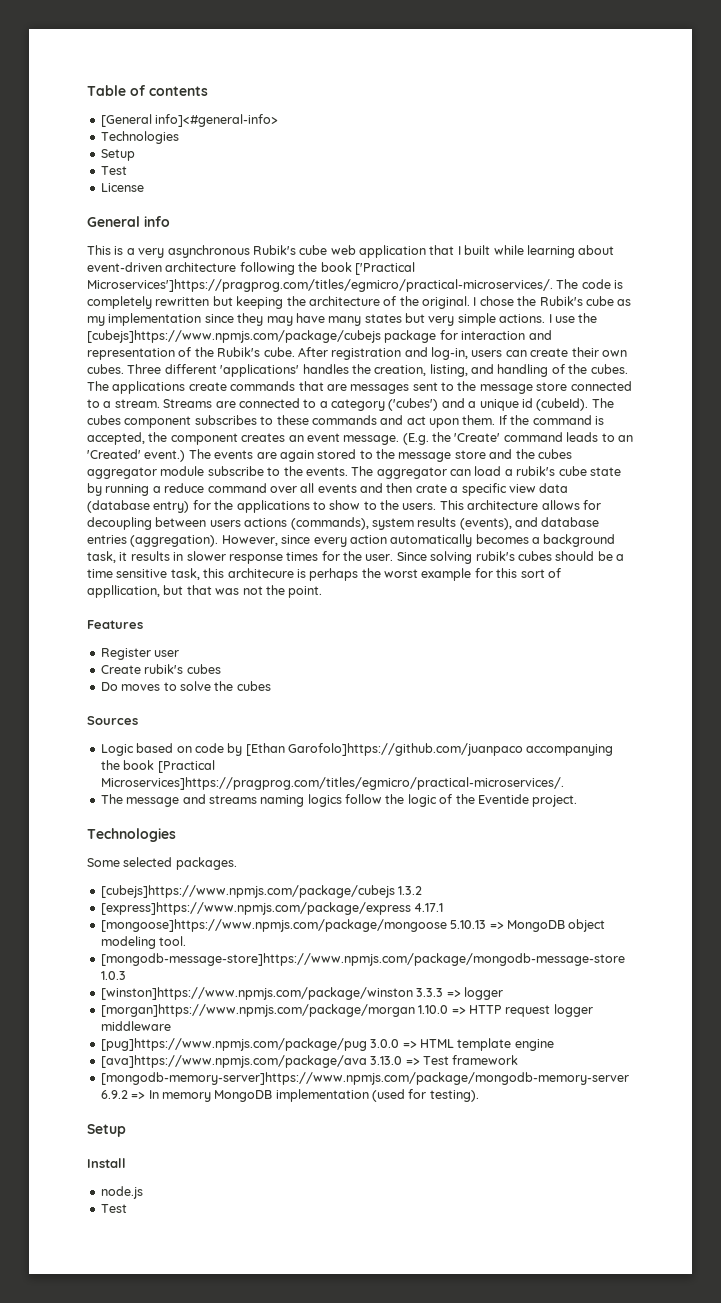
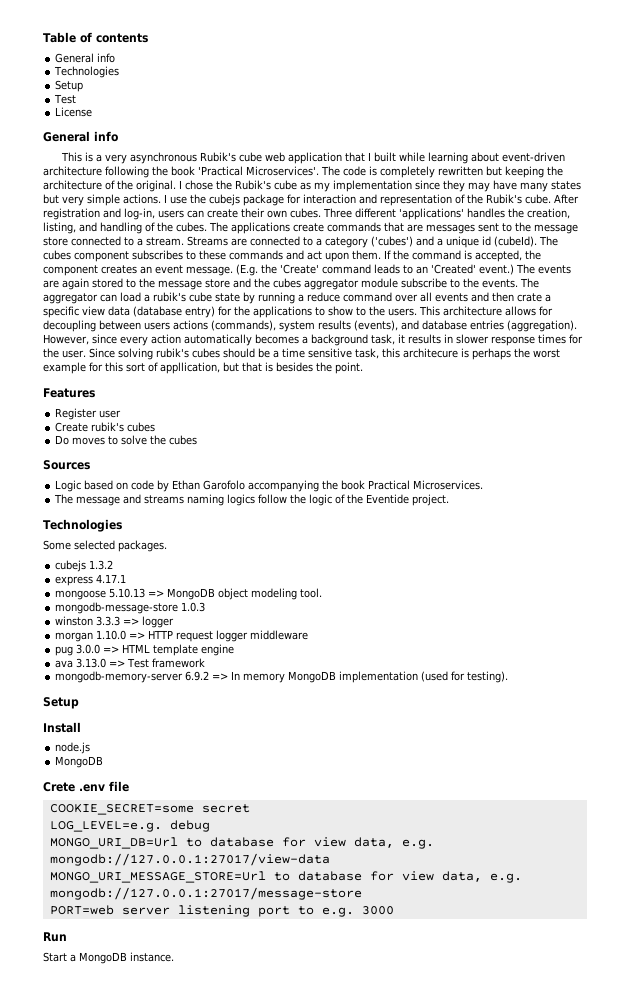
  Table of contents
- [General info]<#general-info>
+ General info
- This is a very asynchronous Rubik's cube web application that I built while learning about event-driven architecture following the book ['Practical Microservices']https://pragprog.com/titles/egmicro/practical-microservices/. The code is completely rewritten but keeping the architecture of the original.
+ This is a very asynchronous Rubik's cube web application that I built while learning about event-driven architecture following the book 'Practical Microservices'. The code is completely rewritten but keeping the architecture of the original.
- I use the [cubejs]https://www.npmjs.com/package/cubejs package for interaction and representation of the Rubik's cube.
+ I use the cubejs package for interaction and representation of the Rubik's cube.
- Since solving rubik's cubes should be a time sensitive task, this architecure is perhaps the worst example for this sort of appllication, but that was not the point.
+ Since solving rubik's cubes should be a time sensitive task, this architecure is perhaps the worst example for this sort of appllication, but that is besides the point.
- Logic based on code by [Ethan Garofolo]https://github.com/juanpaco accompanying the book [Practical Microservices]https://pragprog.com/titles/egmicro/practical-microservices/.
+ Logic based on code by Ethan Garofolo accompanying the book Practical Microservices.
- [cubejs]https://www.npmjs.com/package/cubejs 1.3.2
+ cubejs 1.3.2
- [express]https://www.npmjs.com/package/express 4.17.1
+ express 4.17.1
- [mongoose]https://www.npmjs.com/package/mongoose 5.10.13 => MongoDB object modeling tool.
+ mongoose 5.10.13 => MongoDB object modeling tool.
- [mongodb-message-store]https://www.npmjs.com/package/mongodb-message-store 1.0.3
+ mongodb-message-store 1.0.3
- [winston]https://www.npmjs.com/package/winston 3.3.3 => logger
+ winston 3.3.3 => logger
- [morgan]https://www.npmjs.com/package/morgan 1.10.0 => HTTP request logger middleware
+ morgan 1.10.0 => HTTP request logger middleware
- [pug]https://www.npmjs.com/package/pug 3.0.0 => HTML template engine
+ pug 3.0.0 => HTML template engine
- [ava]https://www.npmjs.com/package/ava 3.13.0 => Test framework
+ ava 3.13.0 => Test framework
- [mongodb-memory-server]https://www.npmjs.com/package/mongodb-memory-server 6.9.2 => In memory MongoDB implementation (used for testing).
+ mongodb-memory-server 6.9.2 => In memory MongoDB implementation (used for testing).
  node.js
- Test
+ MongoDB
+ Crete .env file
+ COOKIE_SECRET=some secret
+ LOG_LEVEL=e.g. debug
+ MONGO_URI_DB=Url to database for view data, e.g. mongodb://127.0.0.1:27017/view-data
+ MONGO_URI_MESSAGE_STORE=Url to database for view data, e.g. mongodb://127.0.0.1:27017/message-store
+ PORT=web server listening port to e.g. 3000
+ Run
+ Start a MongoDB instance.

